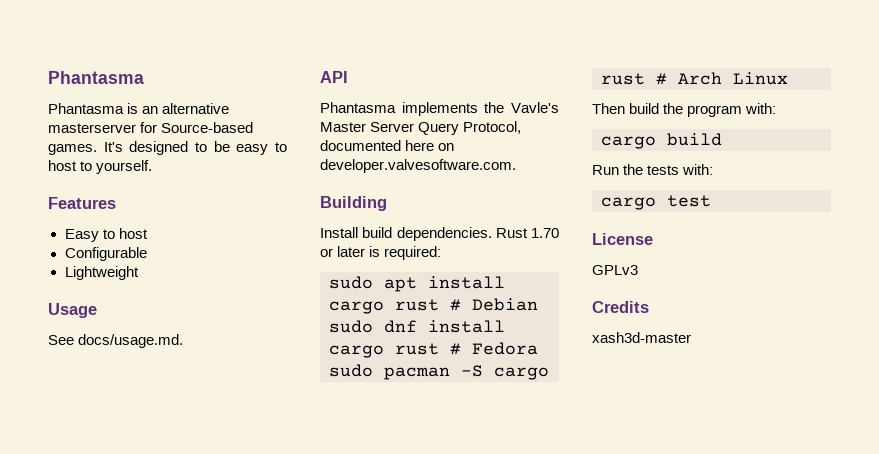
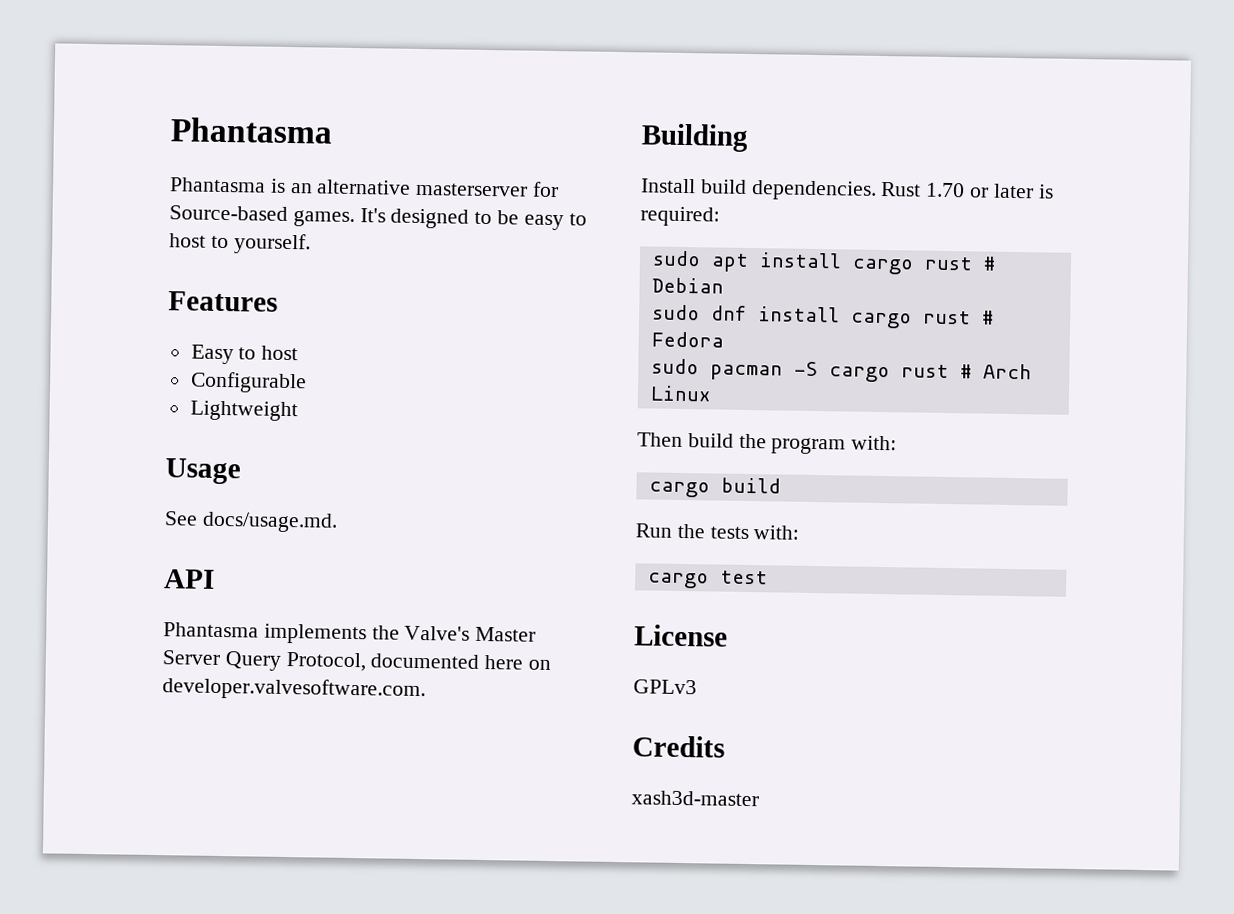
- Phantasma implements the Vavle's Master Server Query Protocol, documented here on developer.valvesoftware.com.
+ Phantasma implements the Valve's Master Server Query Protocol, documented here on developer.valvesoftware.com.

